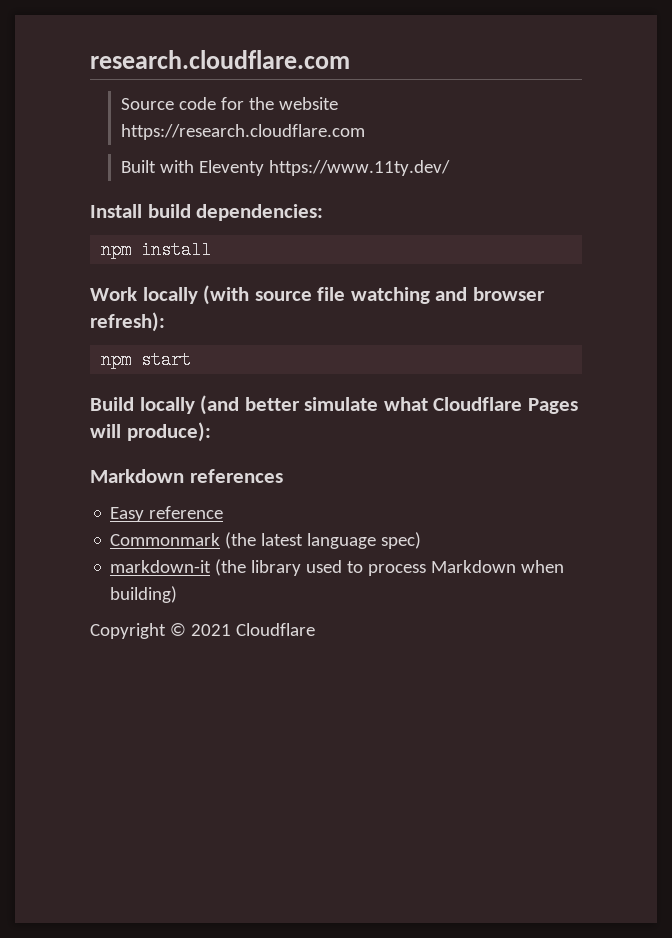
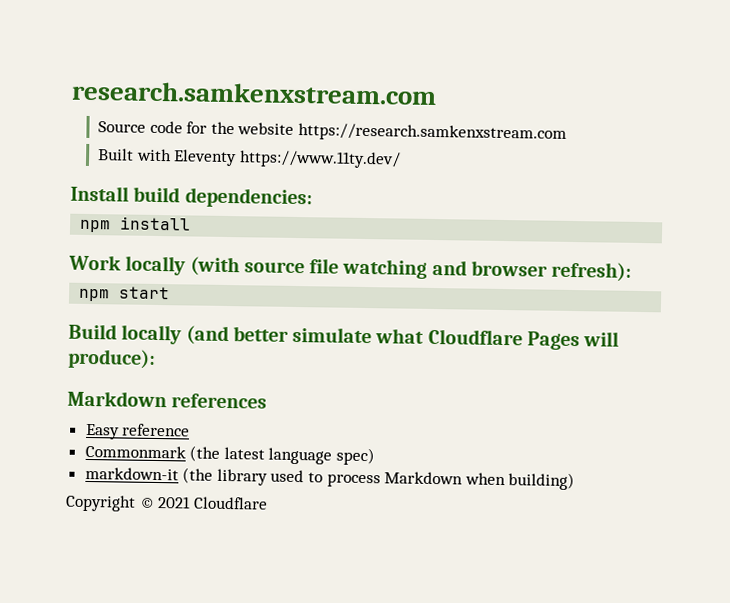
- research.cloudflare.com
+ research.samkenxstream.com
- Source code for the website https://research.cloudflare.com
+ Source code for the website https://research.samkenxstream.com

